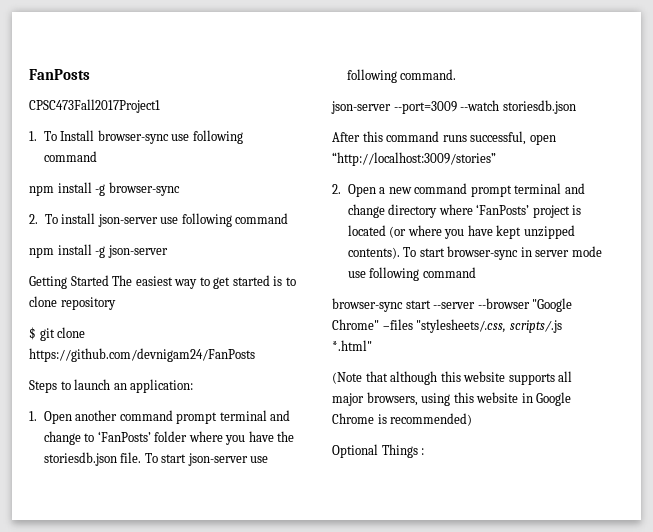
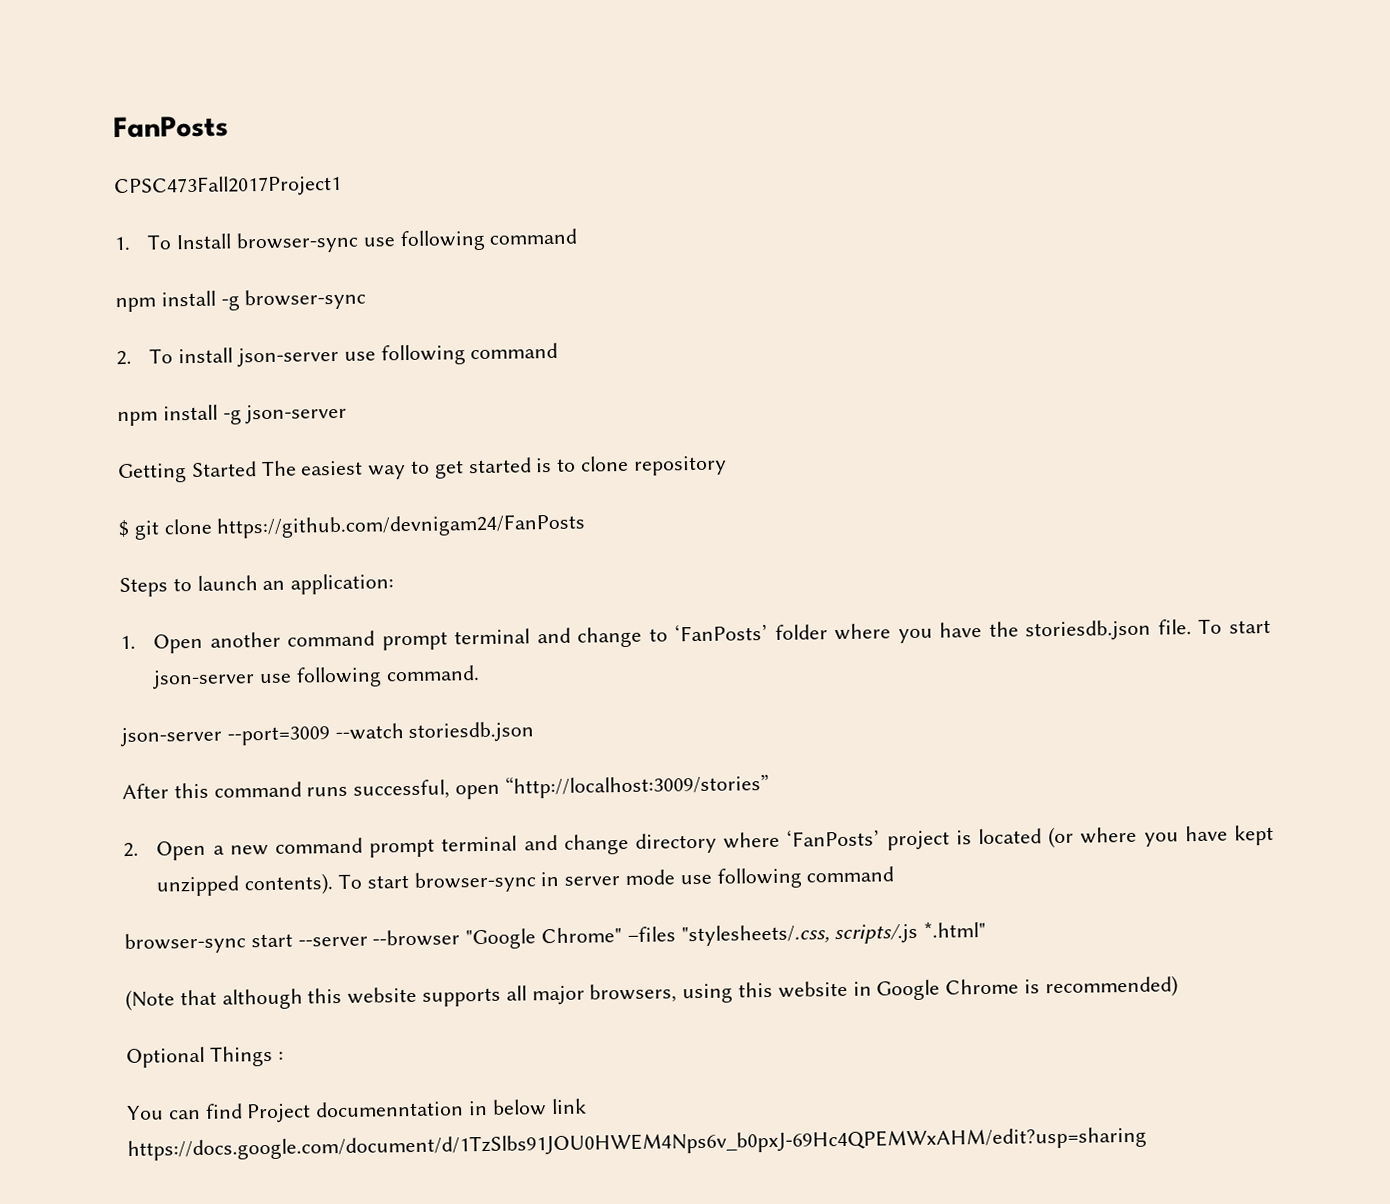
+ You can find Project documenntation in below link https://docs.google.com/document/d/1TzSlbs91JOU0HWEM4Nps6v_b0pxJ-69Hc4QPEMWxAHM/edit?usp=sharing

